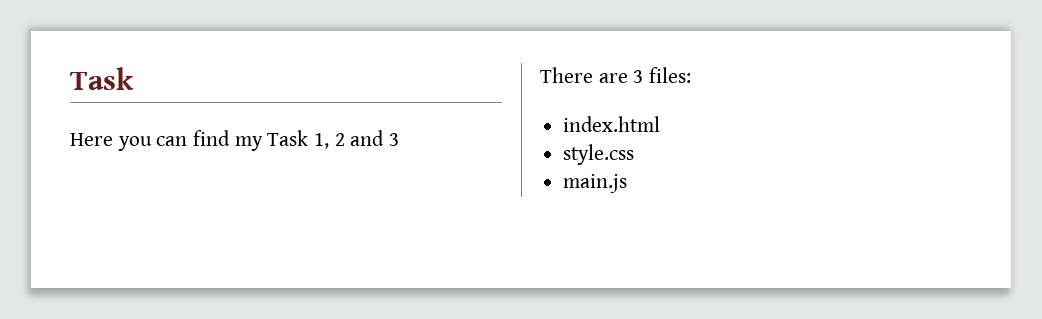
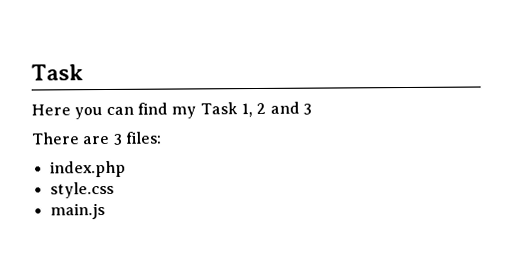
- index.html
+ index.php

